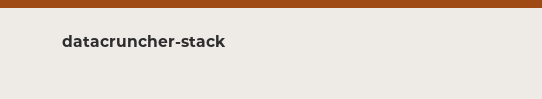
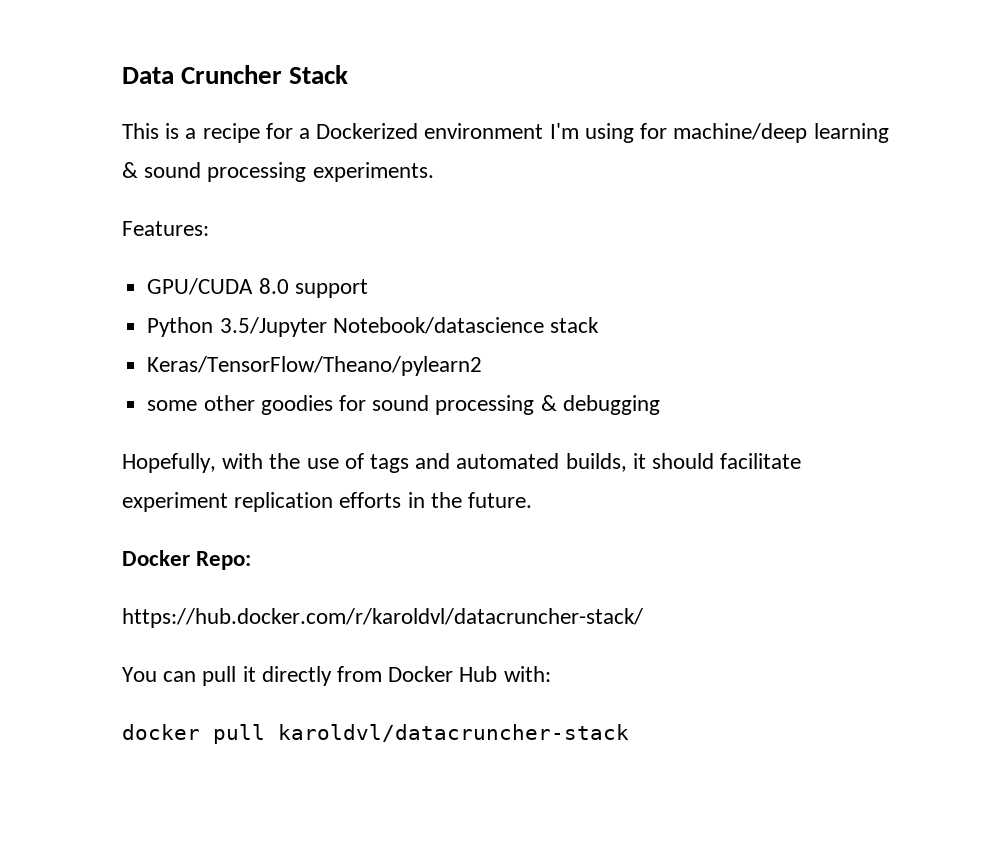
- datacruncher-stack
+ Data Cruncher Stack
+ This is a recipe for a Dockerized environment I'm using for machine/deep learning & sound processing experiments.
+ Features:
+ GPU/CUDA 8.0 support
+ Python 3.5/Jupyter Notebook/datascience stack
+ Keras/TensorFlow/Theano/pylearn2
+ some other goodies for sound processing & debugging
+ Hopefully, with the use of tags and automated builds, it should facilitate experiment replication efforts in the future.
+ Docker Repo:
+ https://hub.docker.com/r/karoldvl/datacruncher-stack/
+ You can pull it directly from Docker Hub with:
+ docker pull karoldvl/datacruncher-stack

